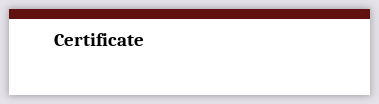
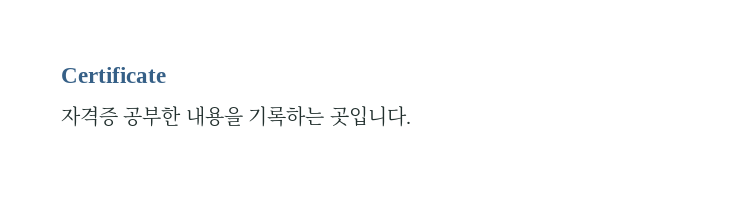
+ 자격증 공부한 내용을 기록하는 곳입니다.

